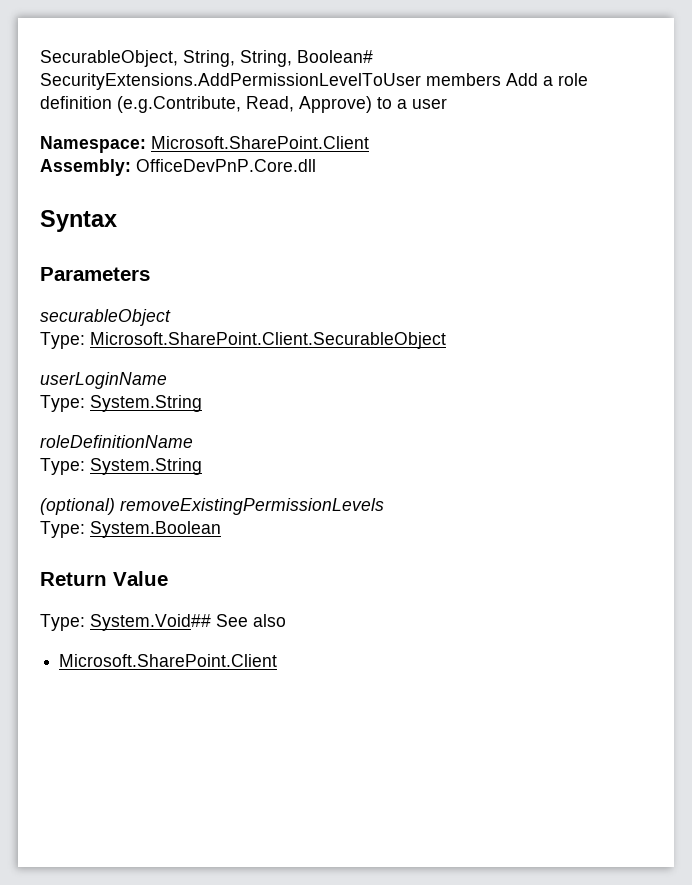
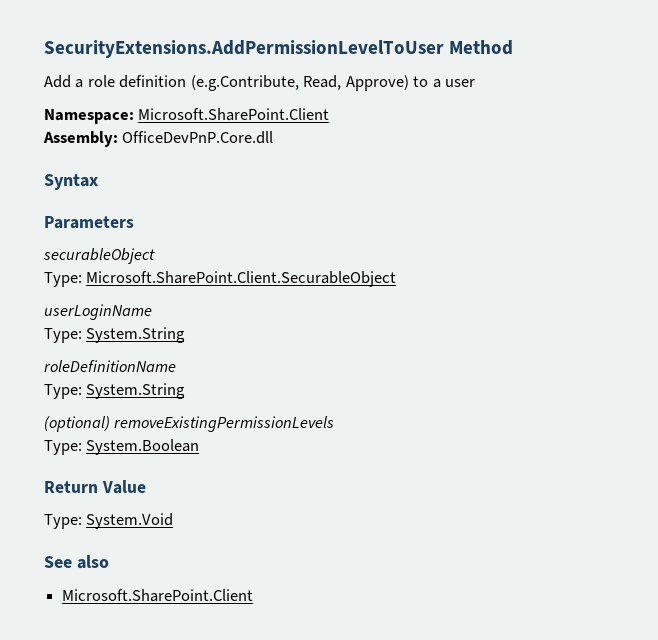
- SecurableObject, String, String, Boolean# SecurityExtensions.AddPermissionLevelToUser members Add a role definition (e.g.Contribute, Read, Approve) to a user
+ SecurityExtensions.AddPermissionLevelToUser Method
+ Add a role definition (e.g.Contribute, Read, Approve) to a user
- Type: System.Void## See also
+ Type: System.Void
+ See also

